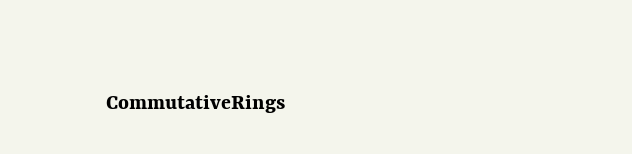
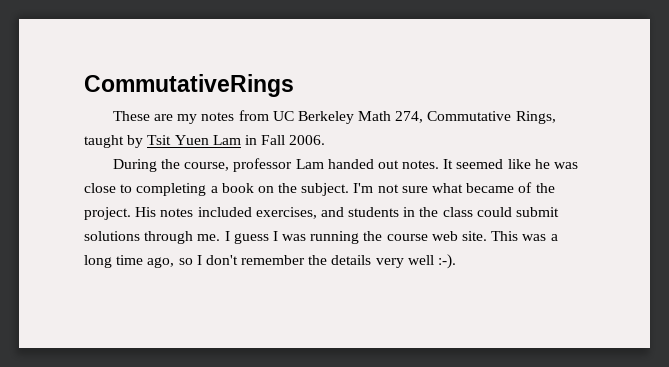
+ These are my notes from UC Berkeley Math 274, Commutative Rings, taught by Tsit Yuen Lam in Fall 2006.
+ During the course, professor Lam handed out notes. It seemed like he was close to completing a book on the subject. I'm not sure what became of the project. His notes included exercises, and students in the class could submit solutions through me. I guess I was running the course web site. This was a long time ago, so I don't remember the details very well :-).

